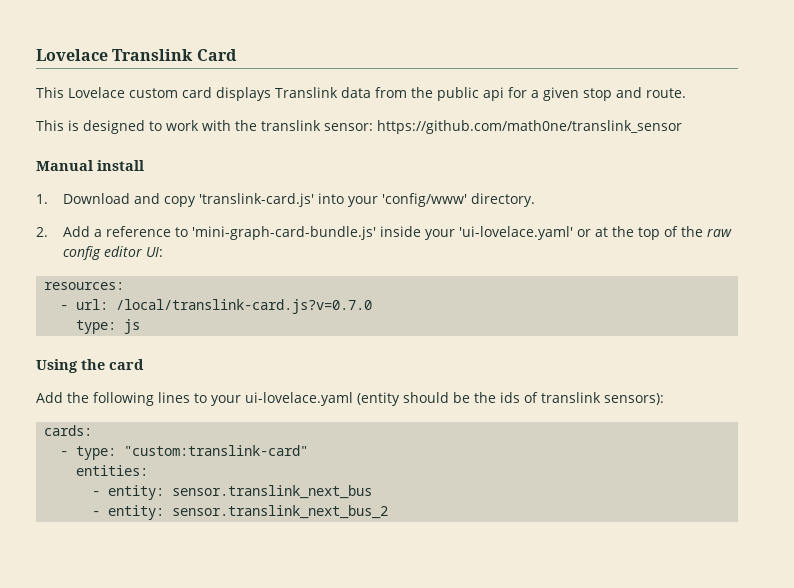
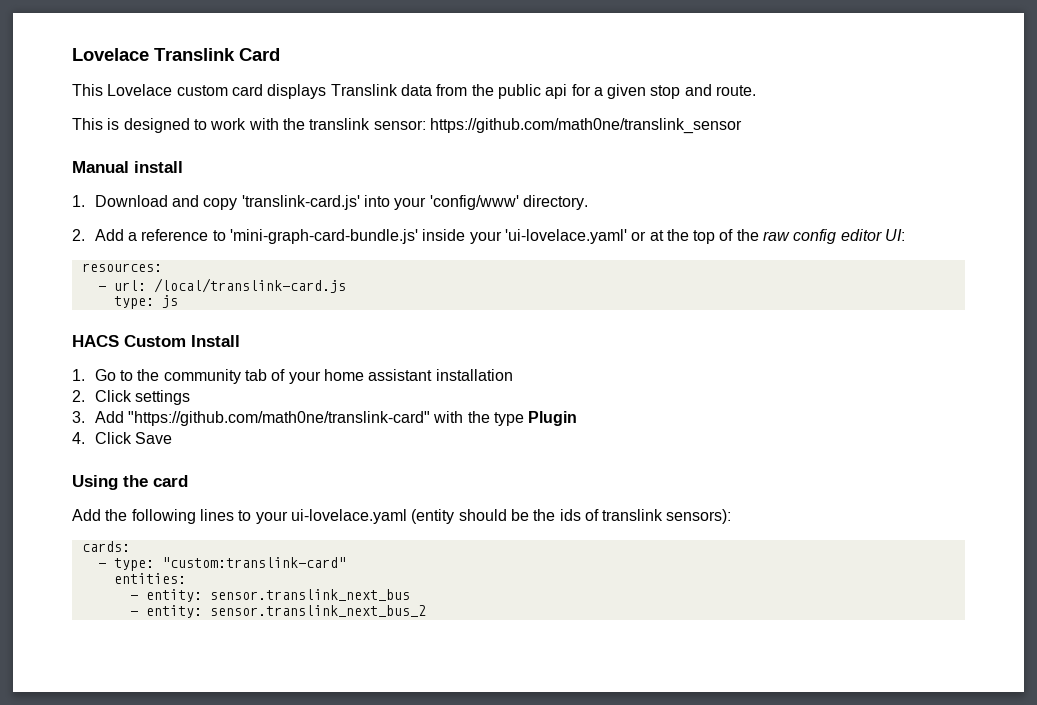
- - url: /local/translink-card.js?v=0.7.0
+ - url: /local/translink-card.js
+ HACS Custom Install
+ 1. Go to the community tab of your home assistant installation
+ 2. Click settings
+ 3. Add "https://github.com/math0ne/translink-card" with the type Plugin
+ 4. Click Save

